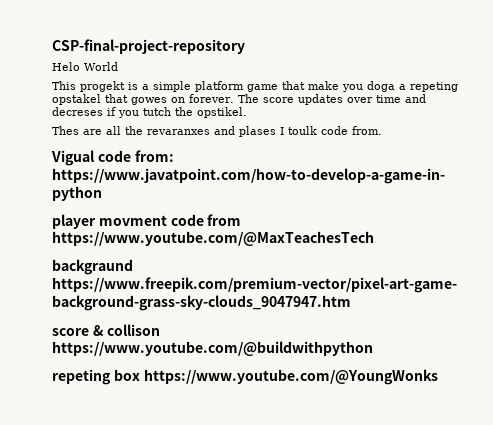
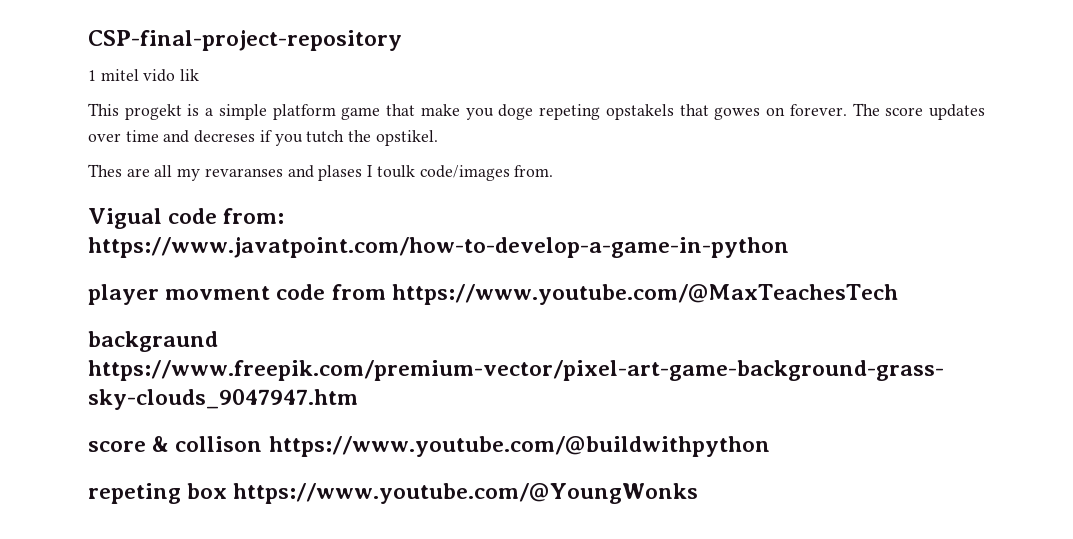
- Helo World
+ 1 mitel vido lik
- This progekt is a simple platform game that make you doga a repeting opstakel that gowes on forever.
+ This progekt is a simple platform game that make you doge repeting opstakels that gowes on forever.
- Thes are all the revaranxes and plases I toulk code from.
+ Thes are all my revaranses and plases I toulk code/images from.

